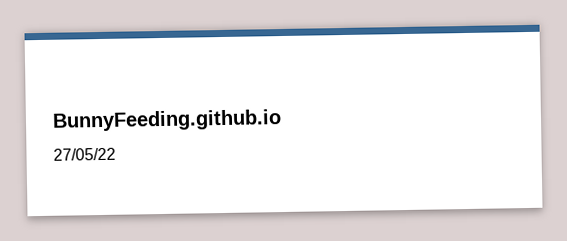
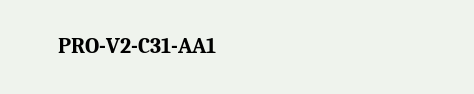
- BunnyFeeding.github.io
- 27/05/22
+ PRO-V2-C31-AA1

